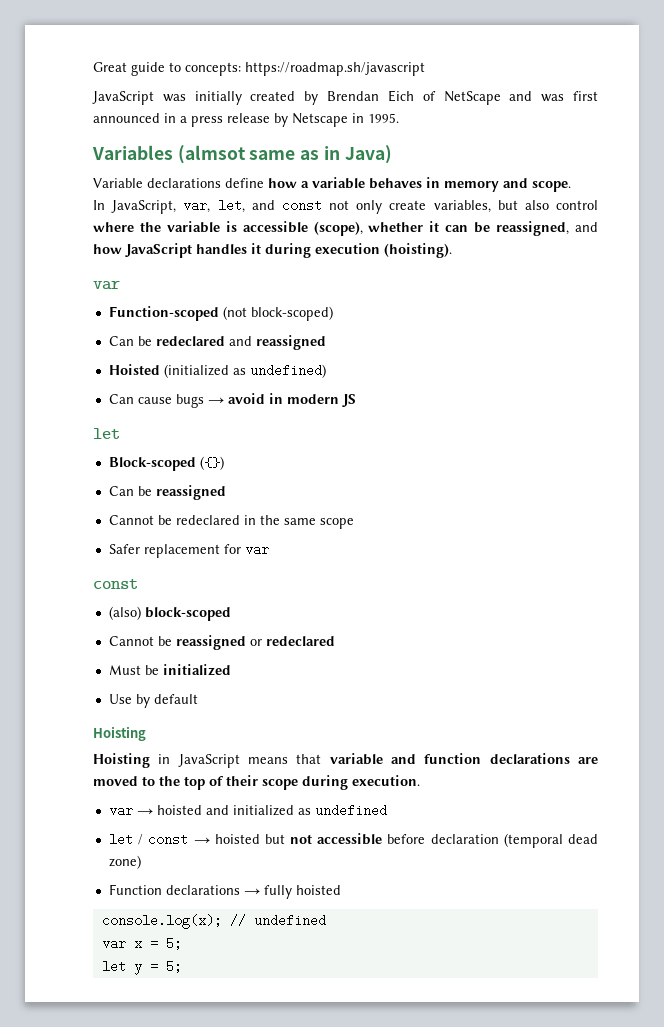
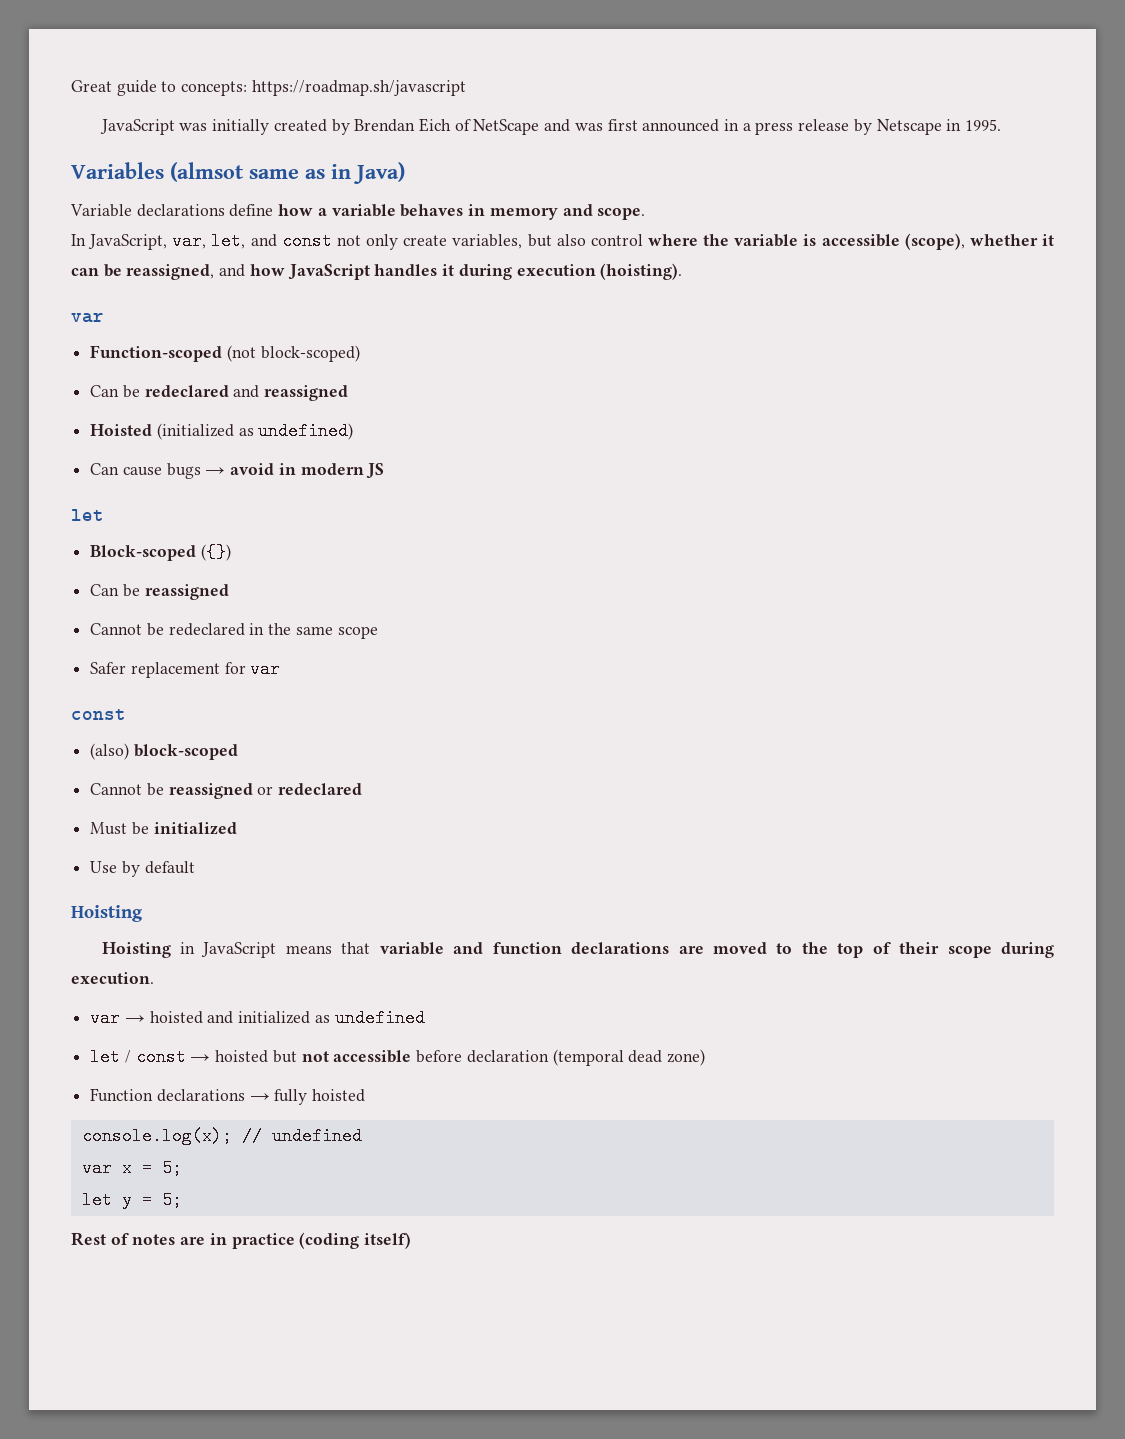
+ Rest of notes are in practice (coding itself)

